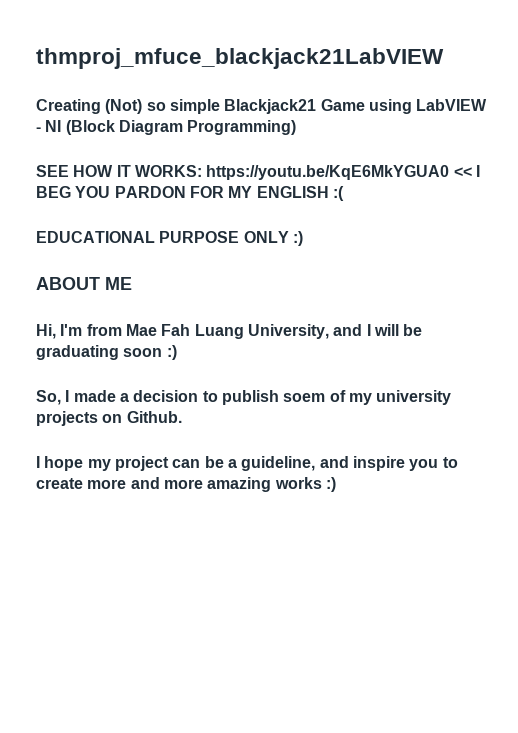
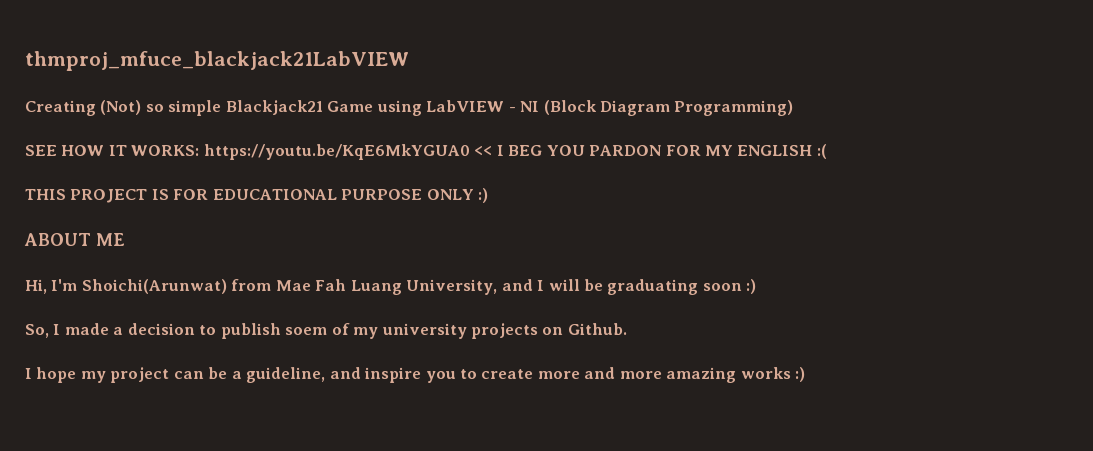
- EDUCATIONAL PURPOSE ONLY :)
+ THIS PROJECT IS FOR EDUCATIONAL PURPOSE ONLY :)
- Hi, I'm from Mae Fah Luang University, and I will be graduating soon :)
+ Hi, I'm Shoichi(Arunwat) from Mae Fah Luang University, and I will be graduating soon :)

